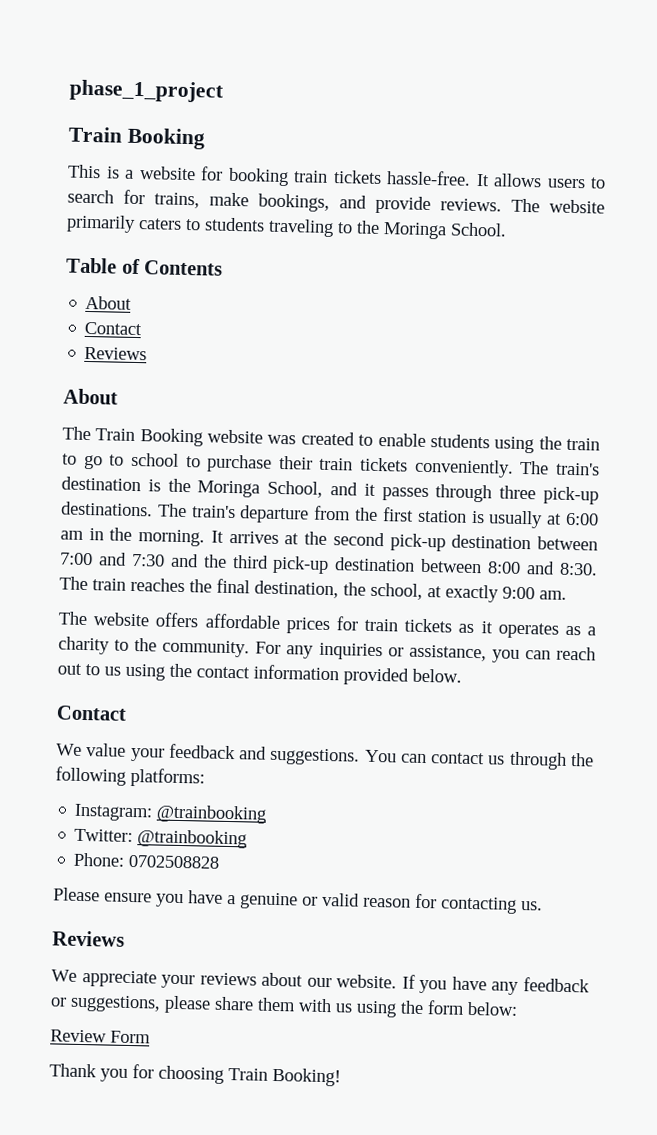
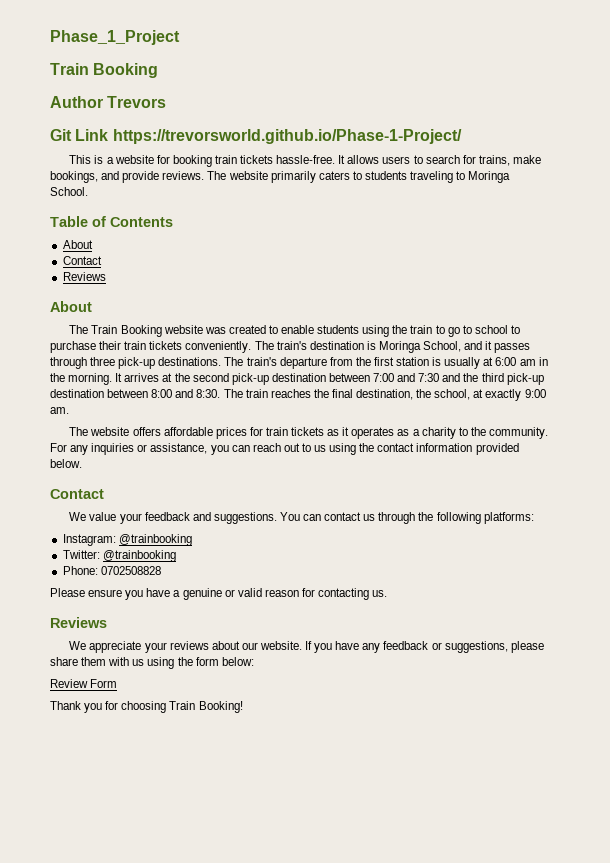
- phase_1_project
+ Phase_1_Project
  Train Booking
+ Author Trevors
+ Git Link https://trevorsworld.github.io/Phase-1-Project/
- The website primarily caters to students traveling to the Moringa School.
+ The website primarily caters to students traveling to Moringa School.
- The train's destination is the Moringa School, and it passes through three pick-up destinations.
+ The train's destination is Moringa School, and it passes through three pick-up destinations.

